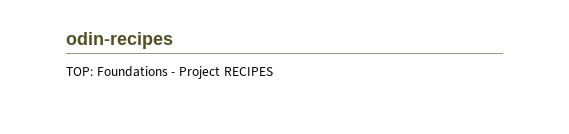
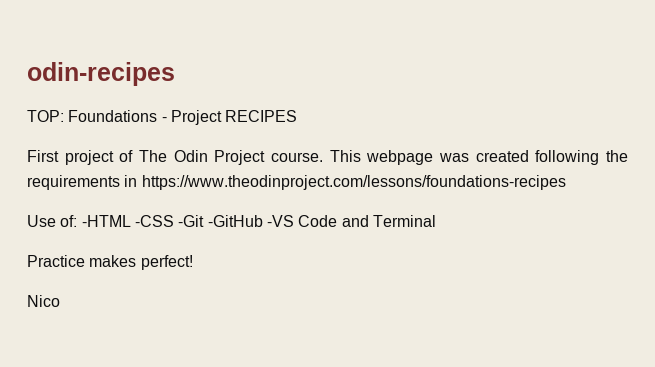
+ First project of The Odin Project course. This webpage was created following the requirements in https://www.theodinproject.com/lessons/foundations-recipes
+ Use of: -HTML -CSS -Git -GitHub -VS Code and Terminal
+ Practice makes perfect!
+ Nico

